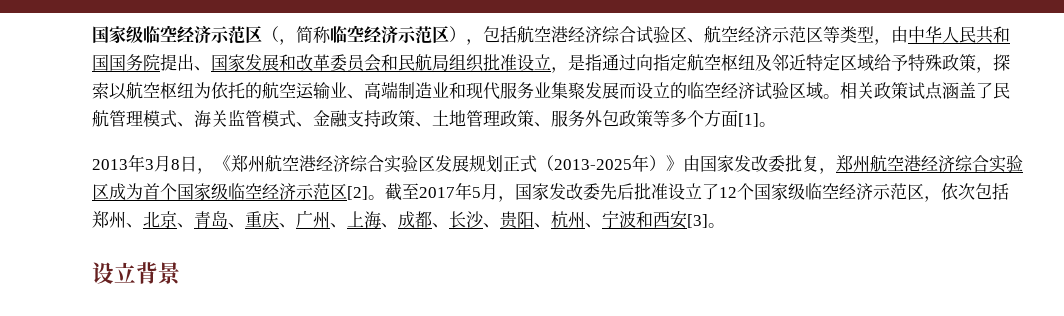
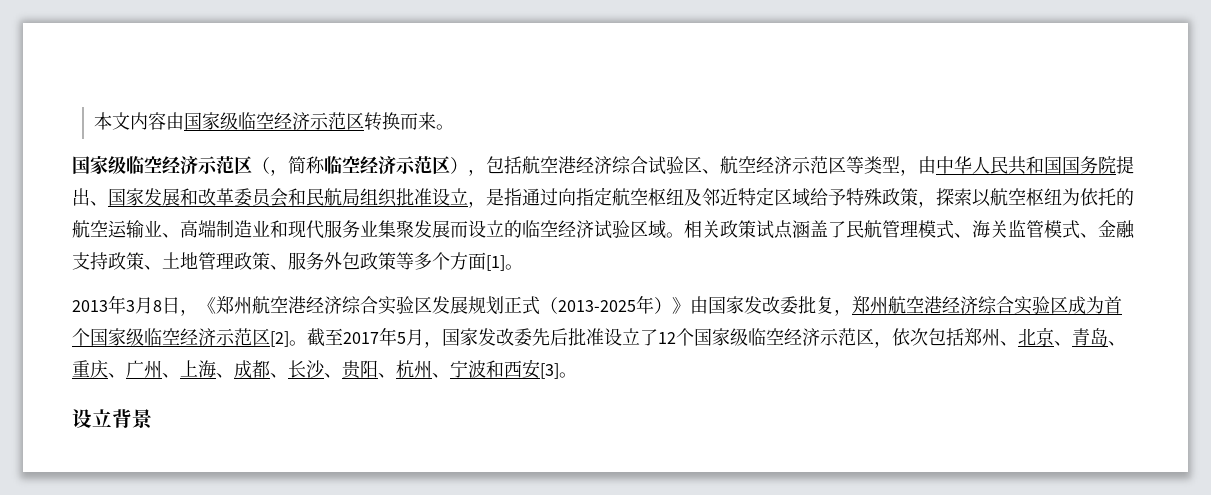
+ 本文内容由国家级临空经济示范区转换而来。

